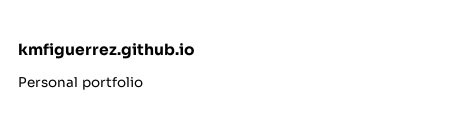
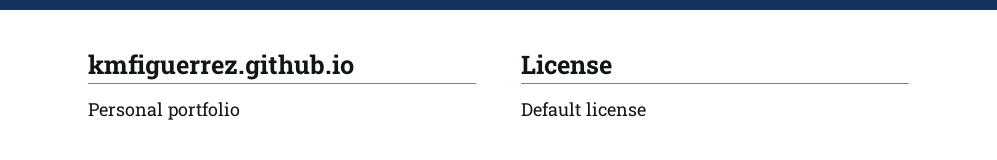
+ License
+ Default license

